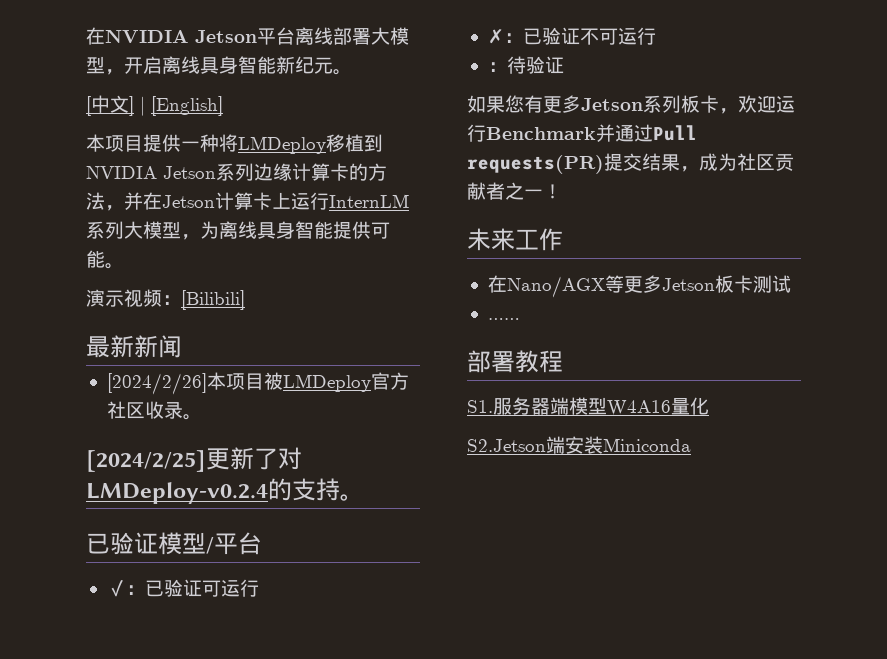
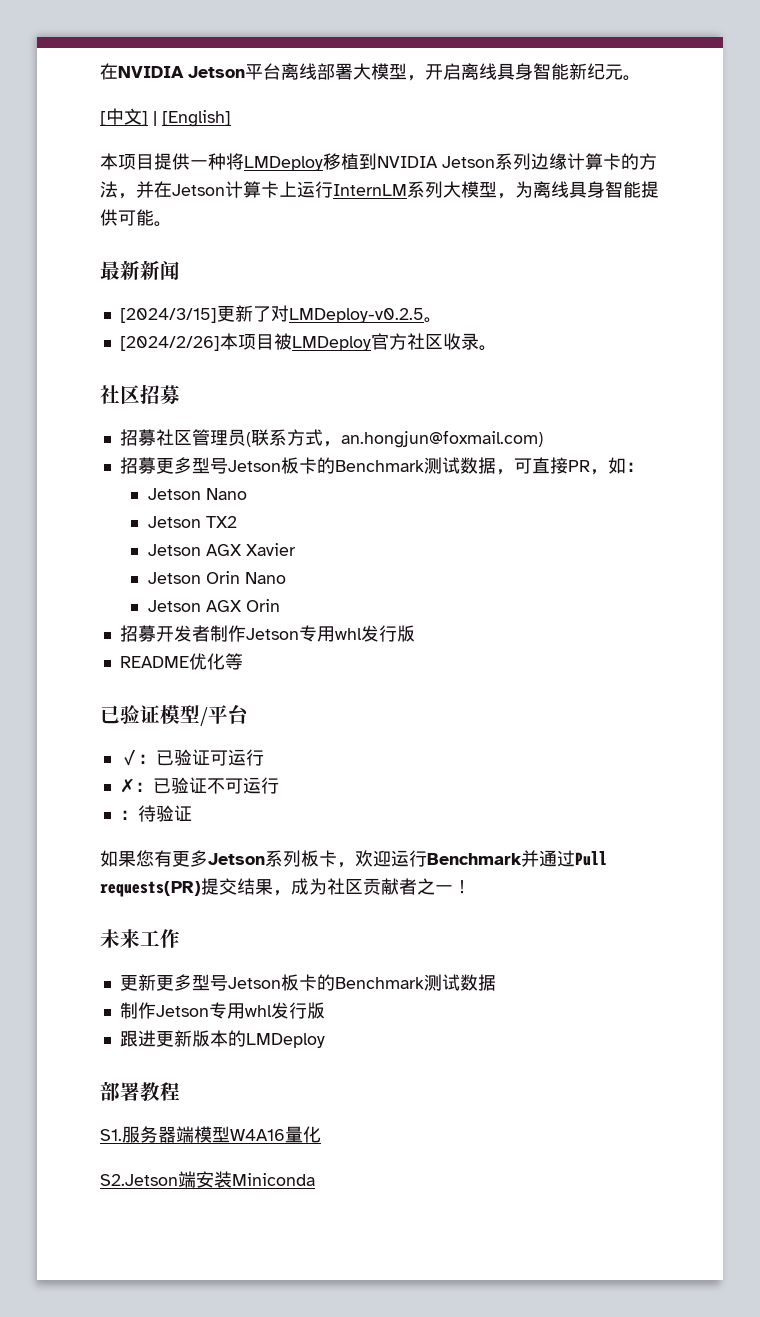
- 演示视频：[Bilibili]
+ [2024/3/15]更新了对LMDeploy-v0.2.5。
- [2024/2/25]更新了对LMDeploy-v0.2.4的支持。
+ 社区招募
+ 招募社区管理员(联系方式，an.hongjun@foxmail.com)
+ 招募更多型号Jetson板卡的Benchmark测试数据，可直接PR，如：
+ Jetson Nano
+ Jetson TX2
+ Jetson AGX Xavier
+ Jetson Orin Nano
+ Jetson AGX Orin
+ 招募开发者制作Jetson专用whl发行版
+ README优化等
- 在Nano/AGX等更多Jetson板卡测试
- ……
+ 更新更多型号Jetson板卡的Benchmark测试数据
+ 制作Jetson专用whl发行版
+ 跟进更新版本的LMDeploy

